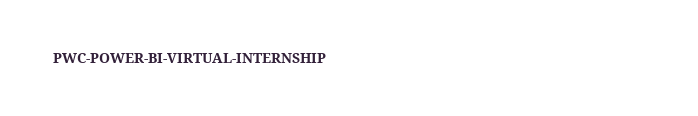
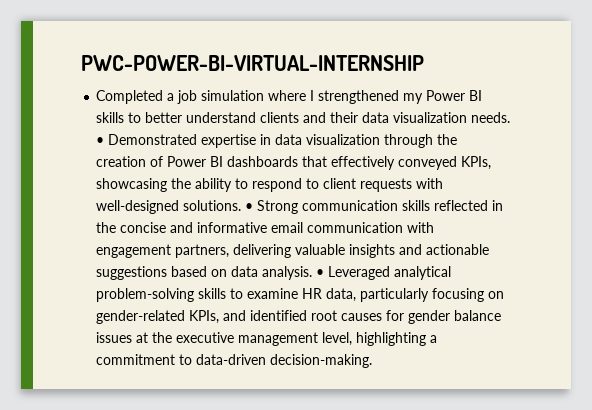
+ Completed a job simulation where I strengthened my Power BI skills to better understand clients and their data visualization needs. • Demonstrated expertise in data visualization through the creation of Power BI dashboards that effectively conveyed KPIs, showcasing the ability to respond to client requests with well-designed solutions. • Strong communication skills reflected in the concise and informative email communication with engagement partners, delivering valuable insights and actionable suggestions based on data analysis. • Leveraged analytical problem-solving skills to examine HR data, particularly focusing on gender-related KPIs, and identified root causes for gender balance issues at the executive management level, highlighting a commitment to data-driven decision-making.

